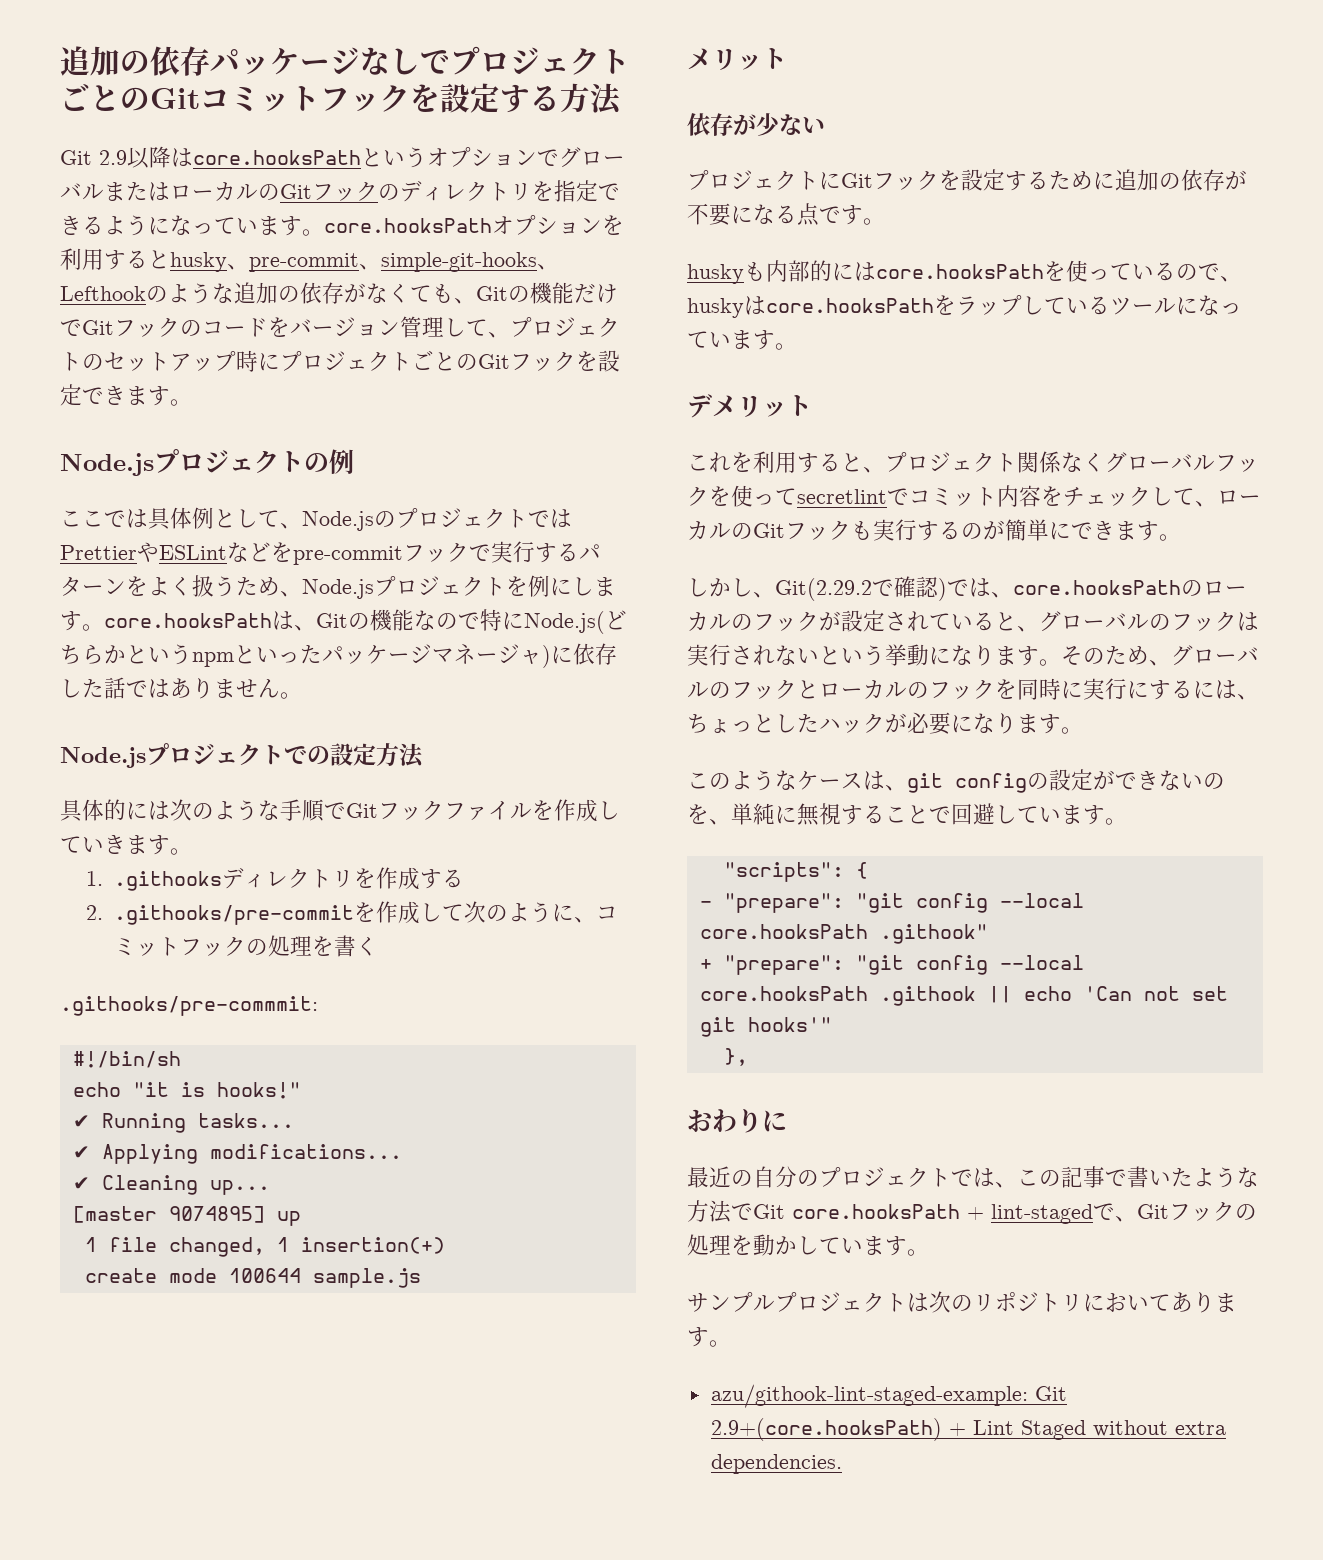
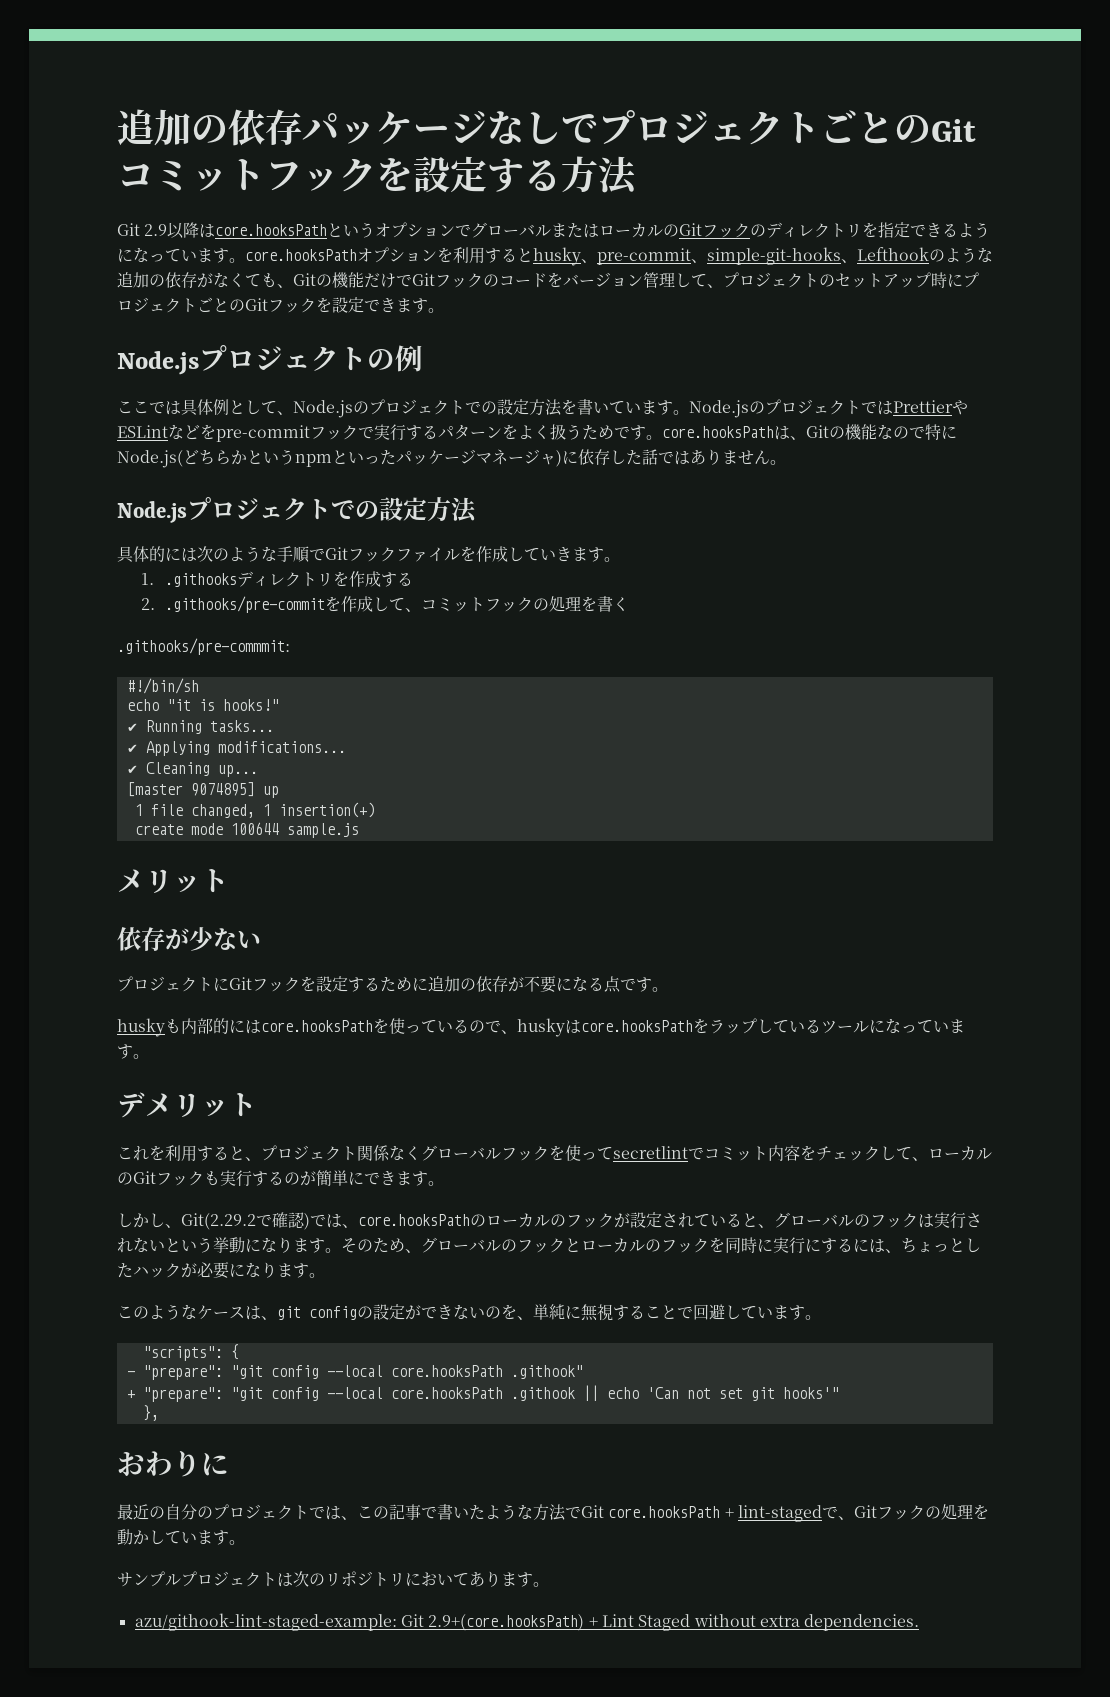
- ここでは具体例として、Node.jsのプロジェクトではPrettierやESLintなどをpre-commitフックで実行するパターンをよく扱うため、Node.jsプロジェクトを例にします。core.hooksPathは、Gitの機能なので特にNode.js(どちらかというnpmといったパッケージマネージャ)に依存した話ではありません。
+ ここでは具体例として、Node.jsのプロジェクトでの設定方法を書いています。Node.jsのプロジェクトではPrettierやESLintなどをpre-commitフックで実行するパターンをよく扱うためです。core.hooksPathは、Gitの機能なので特にNode.js(どちらかというnpmといったパッケージマネージャ)に依存した話ではありません。
- 2. .githooks/pre-commitを作成して次のように、コミットフックの処理を書く
+ 2. .githooks/pre-commitを作成して、コミットフックの処理を書く

